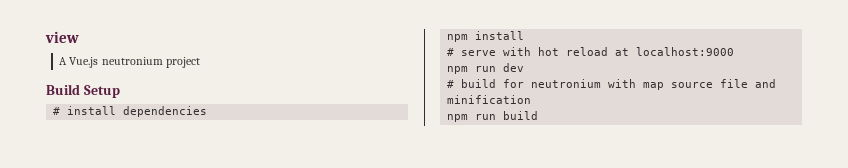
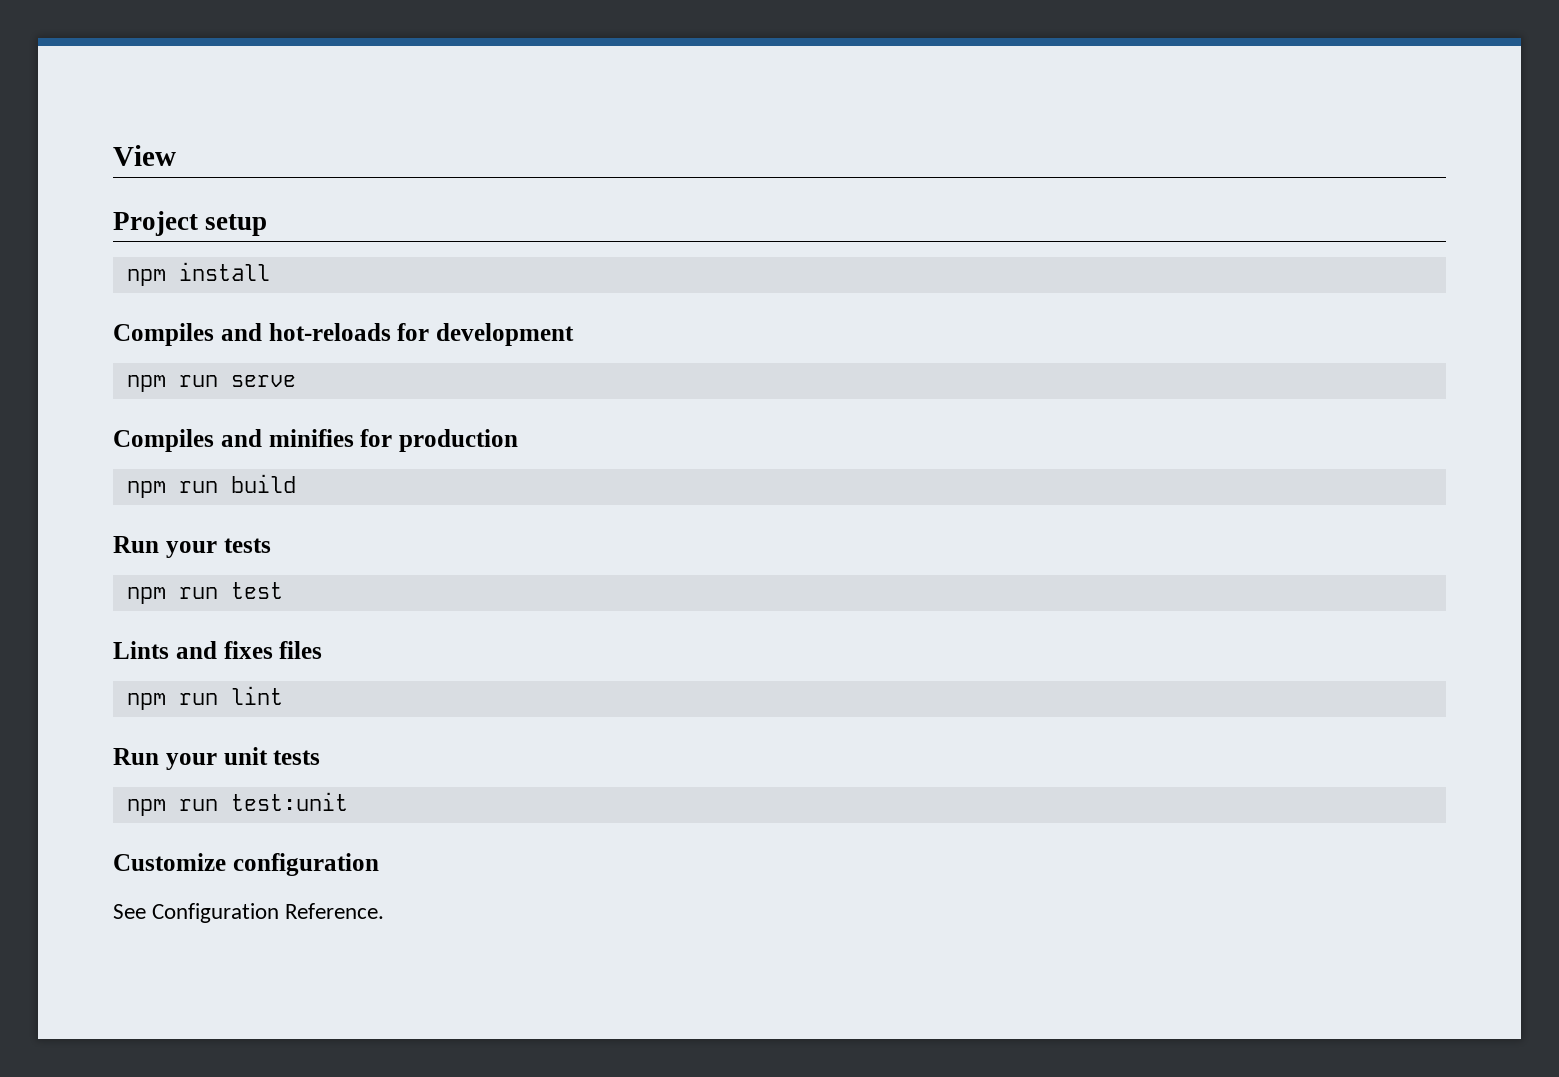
- view
- A Vue.js neutronium project
- Build Setup
- # install dependencies
+ View
+ Project setup
  npm install
- # serve with hot reload at localhost:9000
- npm run dev
- # build for neutronium with map source file and minification
+ Compiles and hot-reloads for development
+ npm run serve
+ Compiles and minifies for production
  npm run build
+ Run your tests
+ npm run test
+ Lints and fixes files
+ npm run lint
+ Run your unit tests
+ npm run test:unit
+ Customize configuration
+ See Configuration Reference.

